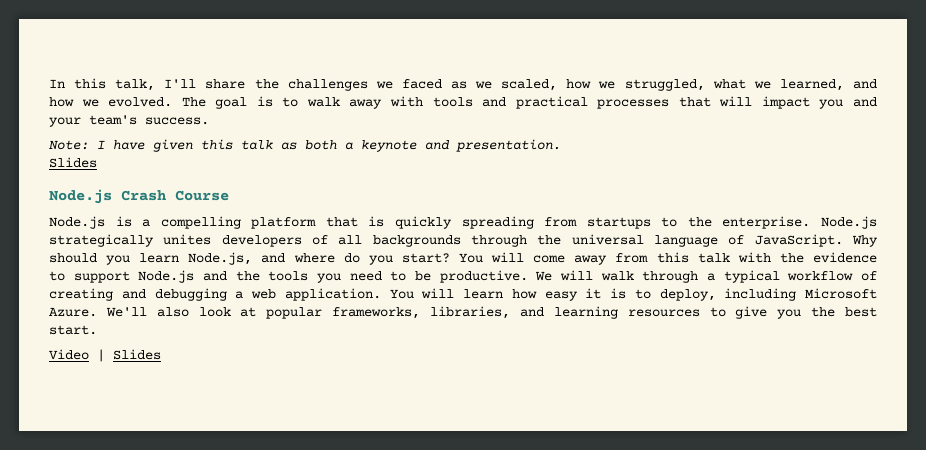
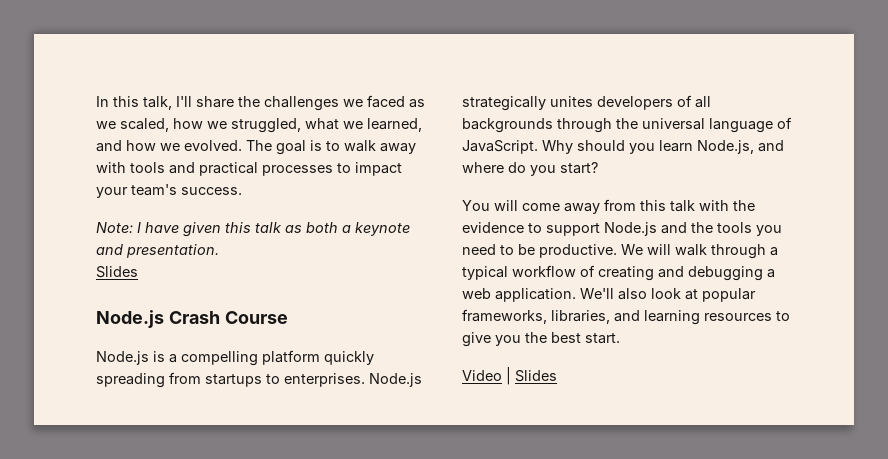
- The goal is to walk away with tools and practical processes that will impact you and your team's success.
+ The goal is to walk away with tools and practical processes to impact your team's success.
- Node.js is a compelling platform that is quickly spreading from startups to the enterprise.
+ Node.js is a compelling platform quickly spreading from startups to enterprises.
- Why should you learn Node.js, and where do you start? You will come away from this talk with the evidence to support Node.js and the tools you need to be productive.
+ Why should you learn Node.js, and where do you start?
+ You will come away from this talk with the evidence to support Node.js and the tools you need to be productive.
- You will learn how easy it is to deploy, including Microsoft Azure.

